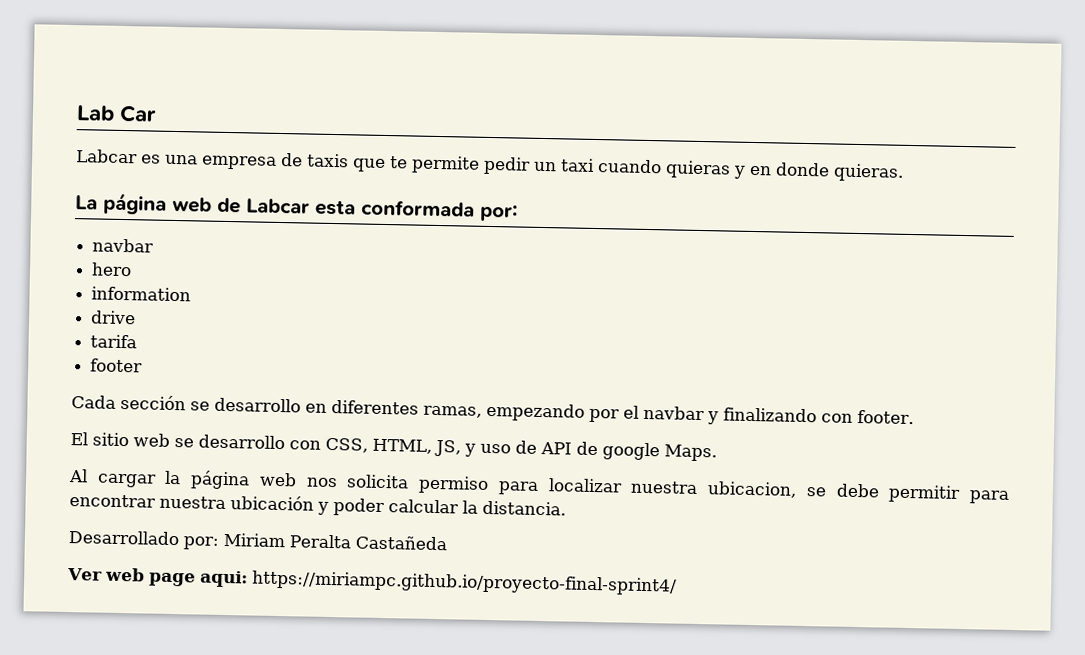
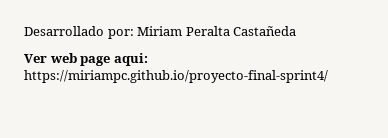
- Lab Car
- Labcar es una empresa de taxis que te permite pedir un taxi cuando quieras y en donde quieras.
- La página web de Labcar esta conformada por:
- navbar
- hero
- information
- drive
- tarifa
- footer
- Cada sección se desarrollo en diferentes ramas, empezando por el navbar y finalizando con footer.
- El sitio web se desarrollo con CSS, HTML, JS, y uso de API de google Maps.
- Al cargar la página web nos solicita permiso para localizar nuestra ubicacion, se debe permitir para encontrar nuestra ubicación y poder calcular la distancia.

